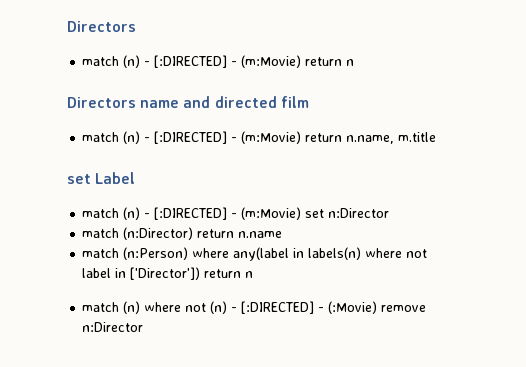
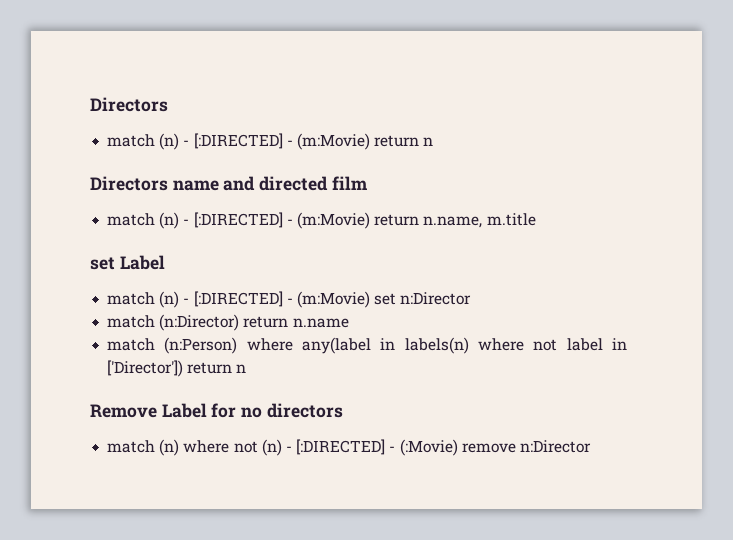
+ Remove Label for no directors

